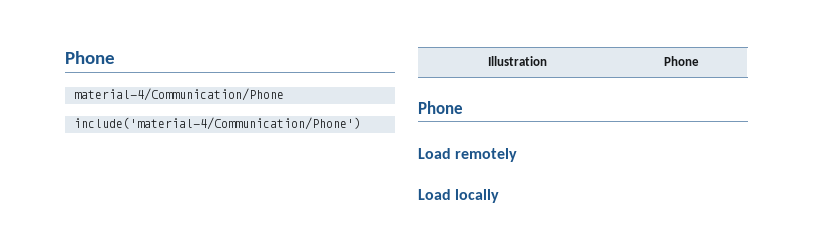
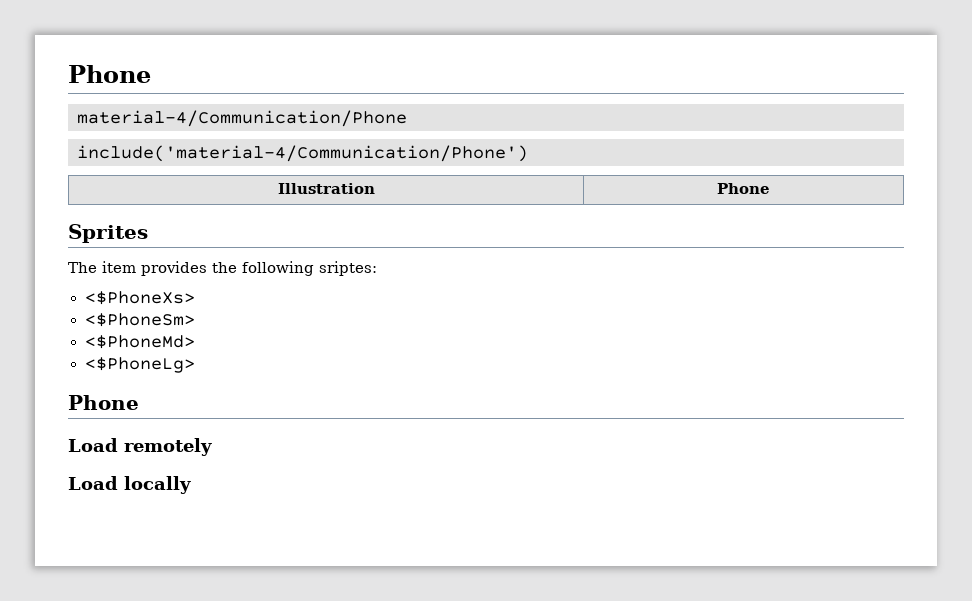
+ Sprites
+ The item provides the following sriptes:
+ <$PhoneXs>
+ <$PhoneSm>
+ <$PhoneMd>
+ <$PhoneLg>

